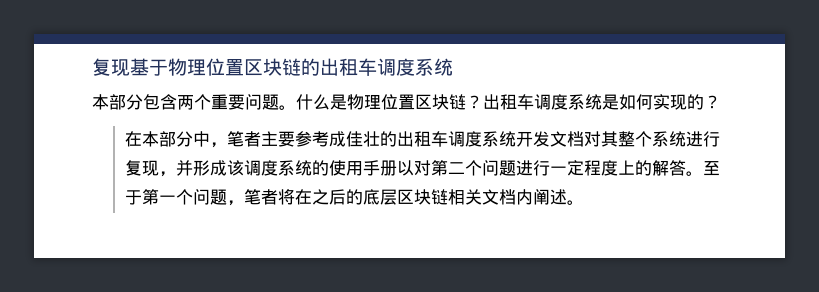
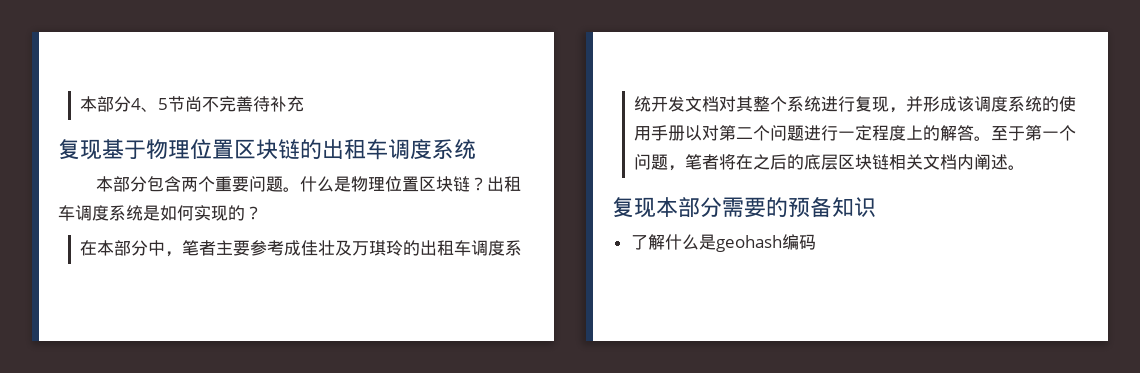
+ 本部分4、5节尚不完善待补充
- 在本部分中，笔者主要参考成佳壮的出租车调度系统开发文档对其整个系统进行复现，并形成该调度系统的使用手册以对第二个问题进行一定程度上的解答。
+ 在本部分中，笔者主要参考成佳壮及万琪玲的出租车调度系统开发文档对其整个系统进行复现，并形成该调度系统的使用手册以对第二个问题进行一定程度上的解答。
+ 复现本部分需要的预备知识
+ 了解什么是geohash编码

